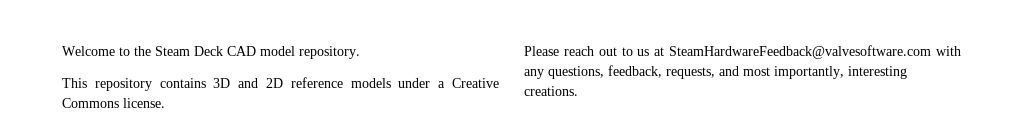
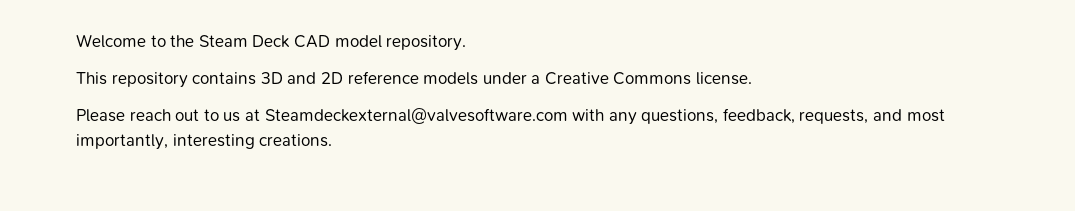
- Please reach out to us at SteamHardwareFeedback@valvesoftware.com with any questions, feedback, requests, and most importantly, interesting creations.
+ Please reach out to us at Steamdeckexternal@valvesoftware.com with any questions, feedback, requests, and most importantly, interesting creations.

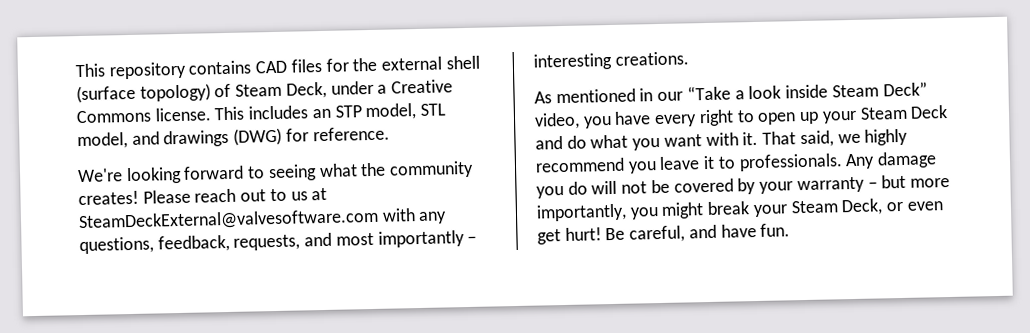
- Welcome to the Steam Deck CAD model repository.
- This repository contains 3D and 2D reference models under a Creative Commons license.
- Please reach out to us at Steamdeckexternal@valvesoftware.com with any questions, feedback, requests, and most importantly, interesting creations.
+ This repository contains CAD files for the external shell (surface topology) of Steam Deck, under a Creative Commons license. This includes an STP model, STL model, and drawings (DWG) for reference.
+ We're looking forward to seeing what the community creates! Please reach out to us at SteamDeckExternal@valvesoftware.com with any questions, feedback, requests, and most importantly – interesting creations.
+ As mentioned in our “Take a look inside Steam Deck” video, you have every right to open up your Steam Deck and do what you want with it. That said, we highly recommend you leave it to professionals. Any damage you do will not be covered by your warranty – but more importantly, you might break your Steam Deck, or even get hurt! Be careful, and have fun.

